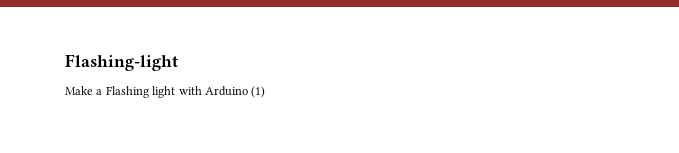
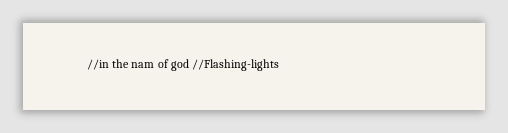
- Flashing-light
- Make a Flashing light with Arduino (1)
+ //in the nam of god //Flashing-lights

